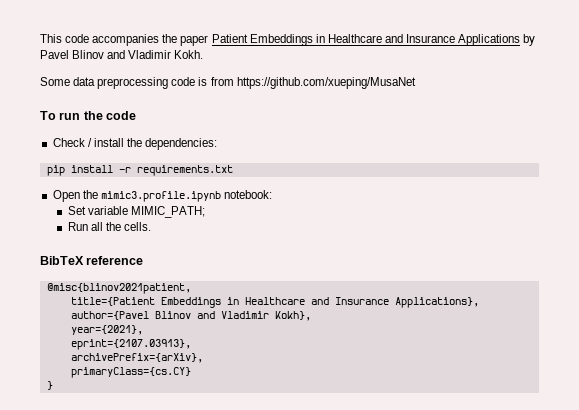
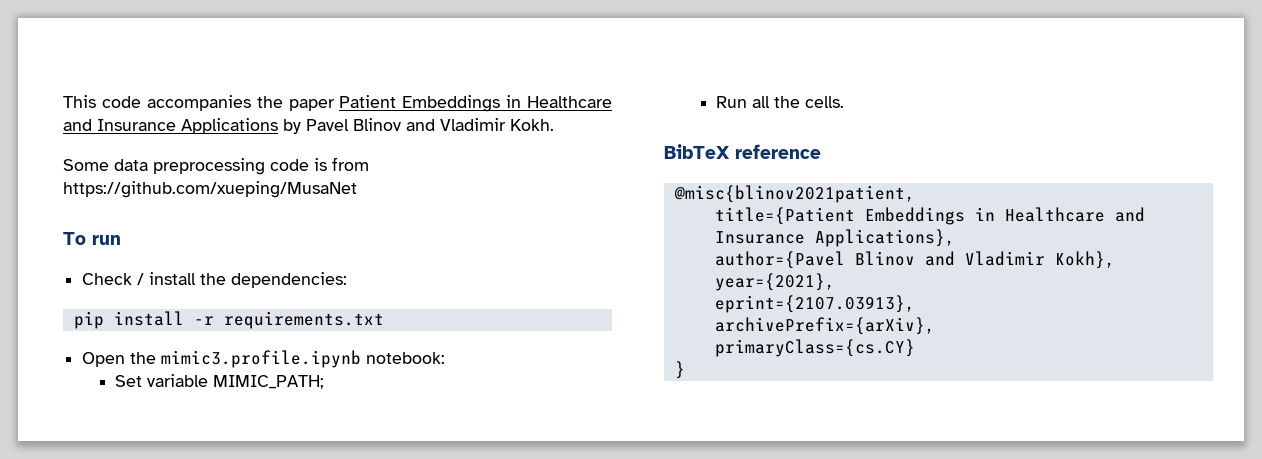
- To run the code
+ To run

